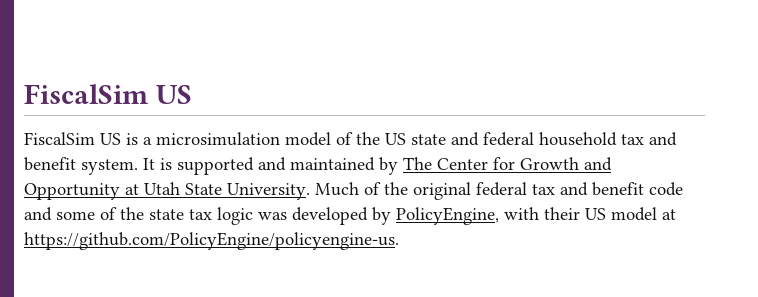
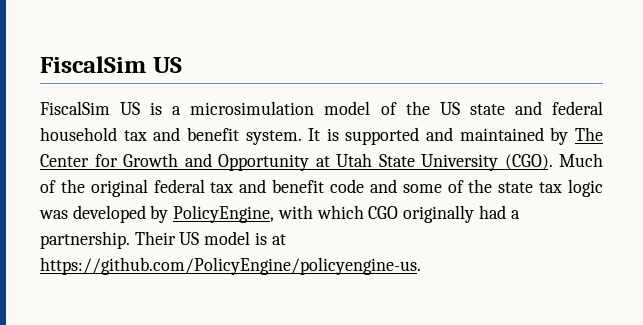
- It is supported and maintained by The Center for Growth and Opportunity at Utah State University.
+ It is supported and maintained by The Center for Growth and Opportunity at Utah State University (CGO).
- Much of the original federal tax and benefit code and some of the state tax logic was developed by PolicyEngine, with their US model at https://github.com/PolicyEngine/policyengine-us.
+ Much of the original federal tax and benefit code and some of the state tax logic was developed by PolicyEngine, with which CGO originally had a partnership. Their US model is at https://github.com/PolicyEngine/policyengine-us.

